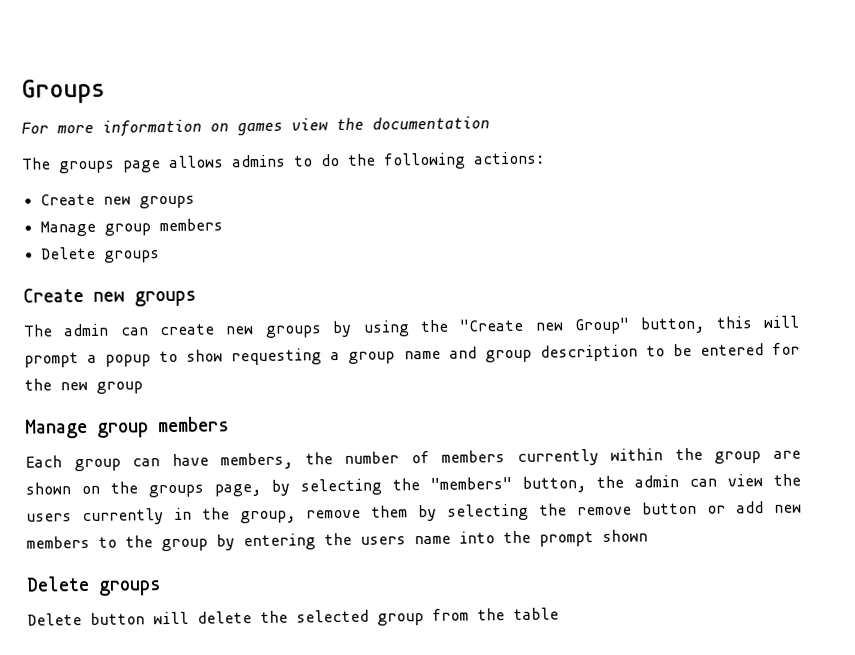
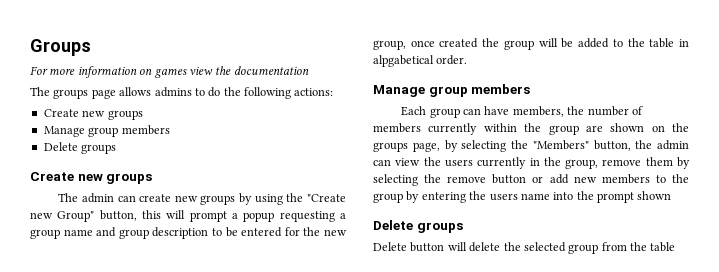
- The admin can create new groups by using the "Create new Group" button, this will prompt a popup to show requesting a group name and group description to be entered for the new group
+ The admin can create new groups by using the "Create new Group" button, this will prompt a popup requesting a group name and group description to be entered for the new group, once created the group will be added to the table in alpgabetical order.
- Each group can have members, the number of members currently within the group are shown on the groups page, by selecting the "members" button, the admin can view the users currently in the group, remove them by selecting the remove button or add new members to the group by entering the users name into the prompt shown
+ Each group can have members, the number of members currently within the group are shown on the groups page, by selecting the "Members" button, the admin can view the users currently in the group, remove them by selecting the remove button or add new members to the group by entering the users name into the prompt shown

